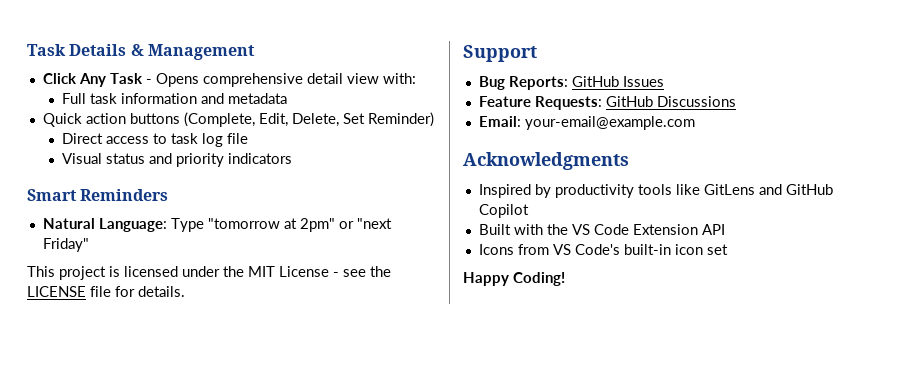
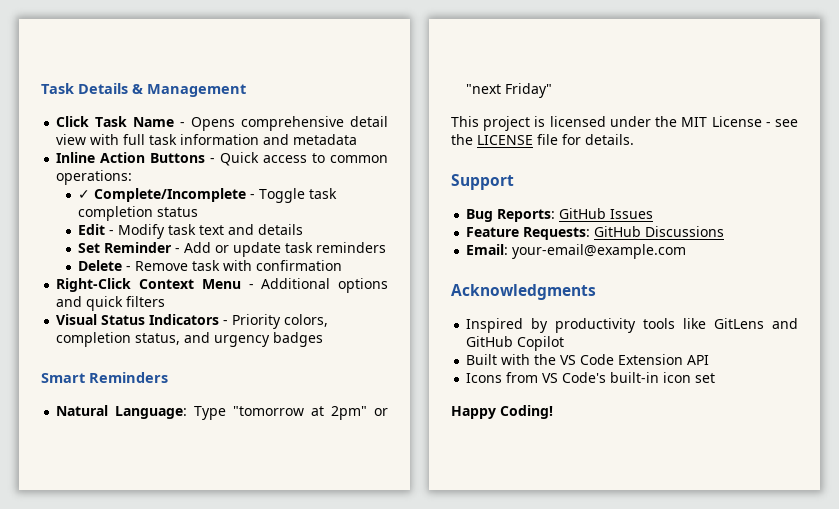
- Click Any Task - Opens comprehensive detail view with:
- Full task information and metadata
+ Click Task Name - Opens comprehensive detail view with full task information and metadata
- Quick action buttons (Complete, Edit, Delete, Set Reminder)
- Direct access to task log file
- Visual status and priority indicators
+ Inline Action Buttons - Quick access to common operations:
+ ✓ Complete/Incomplete - Toggle task completion status
+ Edit - Modify task text and details
+ Set Reminder - Add or update task reminders
+ Delete - Remove task with confirmation
+ Right-Click Context Menu - Additional options and quick filters
+ Visual Status Indicators - Priority colors, completion status, and urgency badges

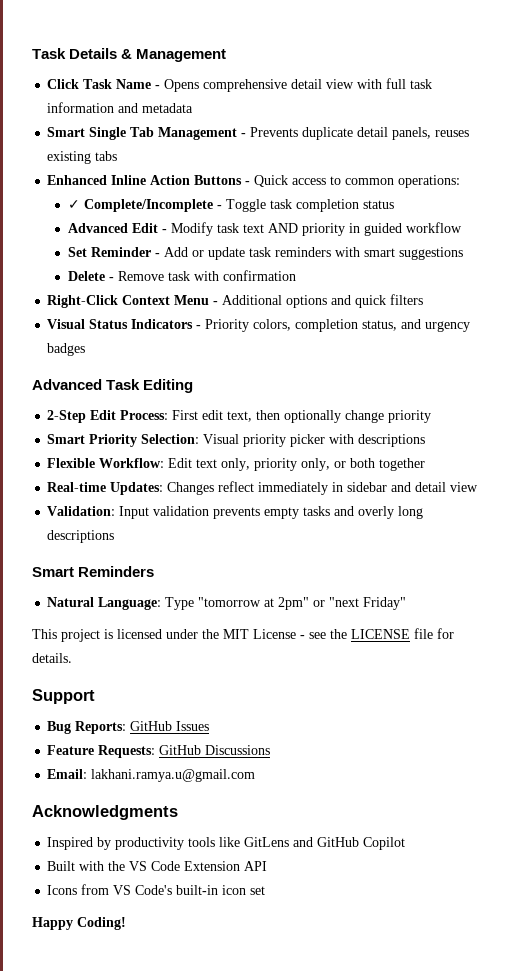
- Inline Action Buttons - Quick access to common operations:
+ Smart Single Tab Management - Prevents duplicate detail panels, reuses existing tabs
+ Enhanced Inline Action Buttons - Quick access to common operations:
- Edit - Modify task text and details
+ Advanced Edit - Modify task text AND priority in guided workflow
- Set Reminder - Add or update task reminders
+ Set Reminder - Add or update task reminders with smart suggestions
+ Advanced Task Editing
+ 2-Step Edit Process: First edit text, then optionally change priority
+ Smart Priority Selection: Visual priority picker with descriptions
+ Flexible Workflow: Edit text only, priority only, or both together
+ Real-time Updates: Changes reflect immediately in sidebar and detail view
+ Validation: Input validation prevents empty tasks and overly long descriptions
- Email: your-email@example.com
+ Email: lakhani.ramya.u@gmail.com

